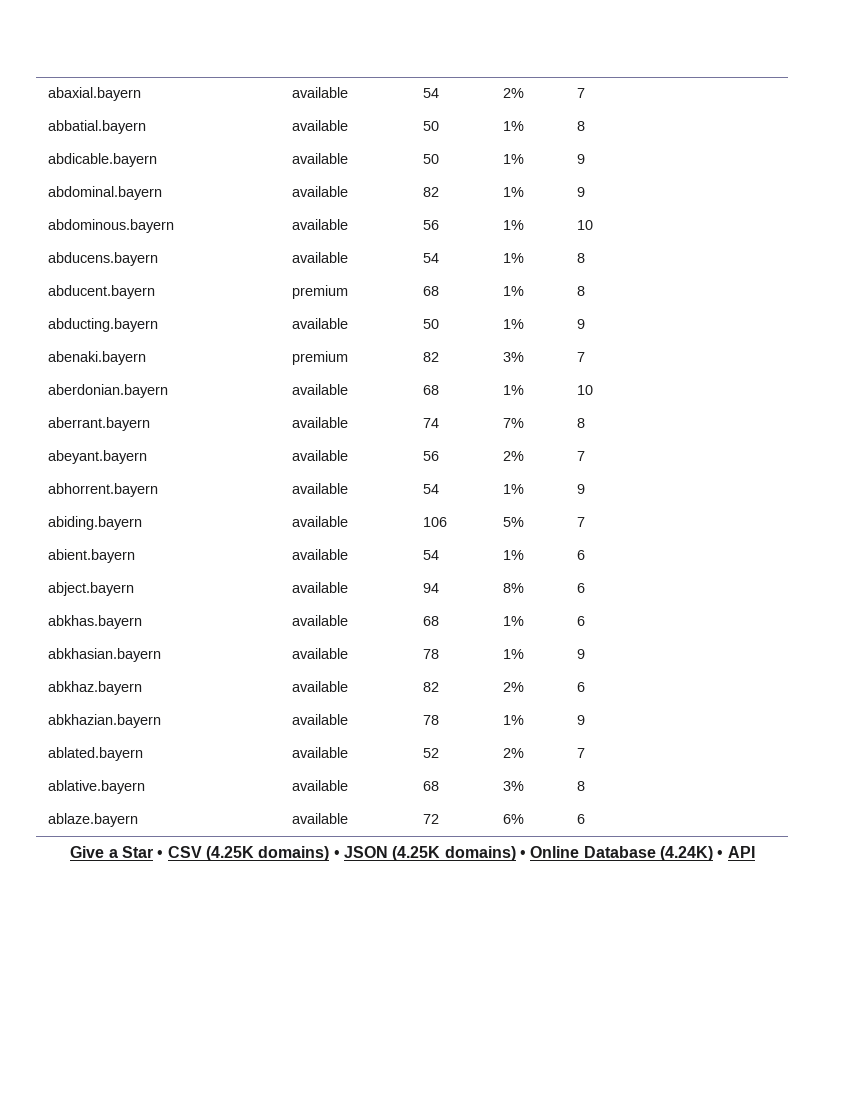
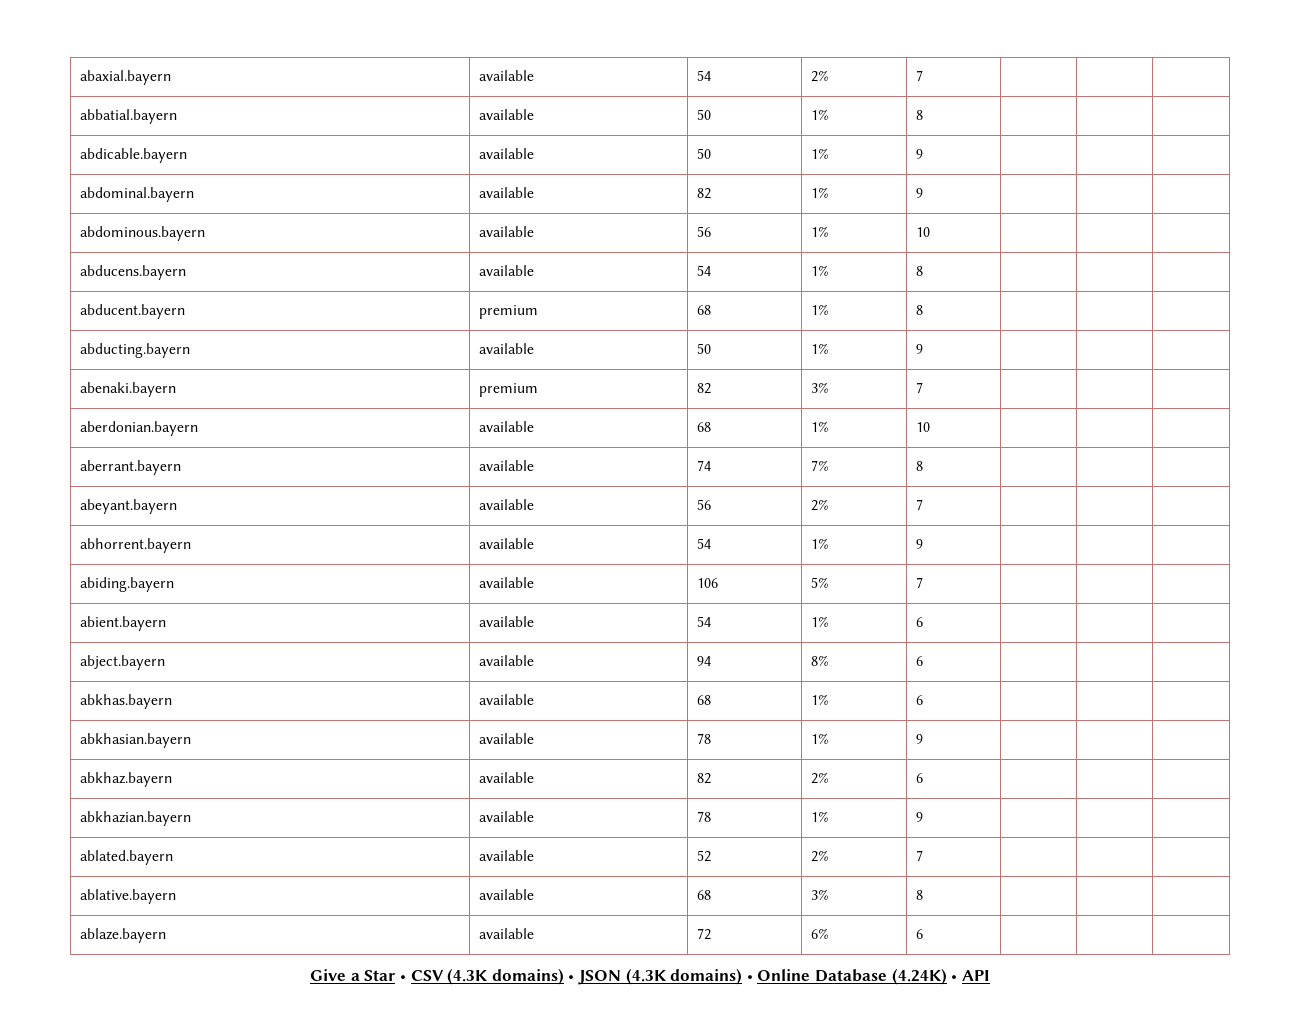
- Give a Star • CSV (4.25K domains) • JSON (4.25K domains) • Online Database (4.24K) • API
+ Give a Star • CSV (4.3K domains) • JSON (4.3K domains) • Online Database (4.24K) • API

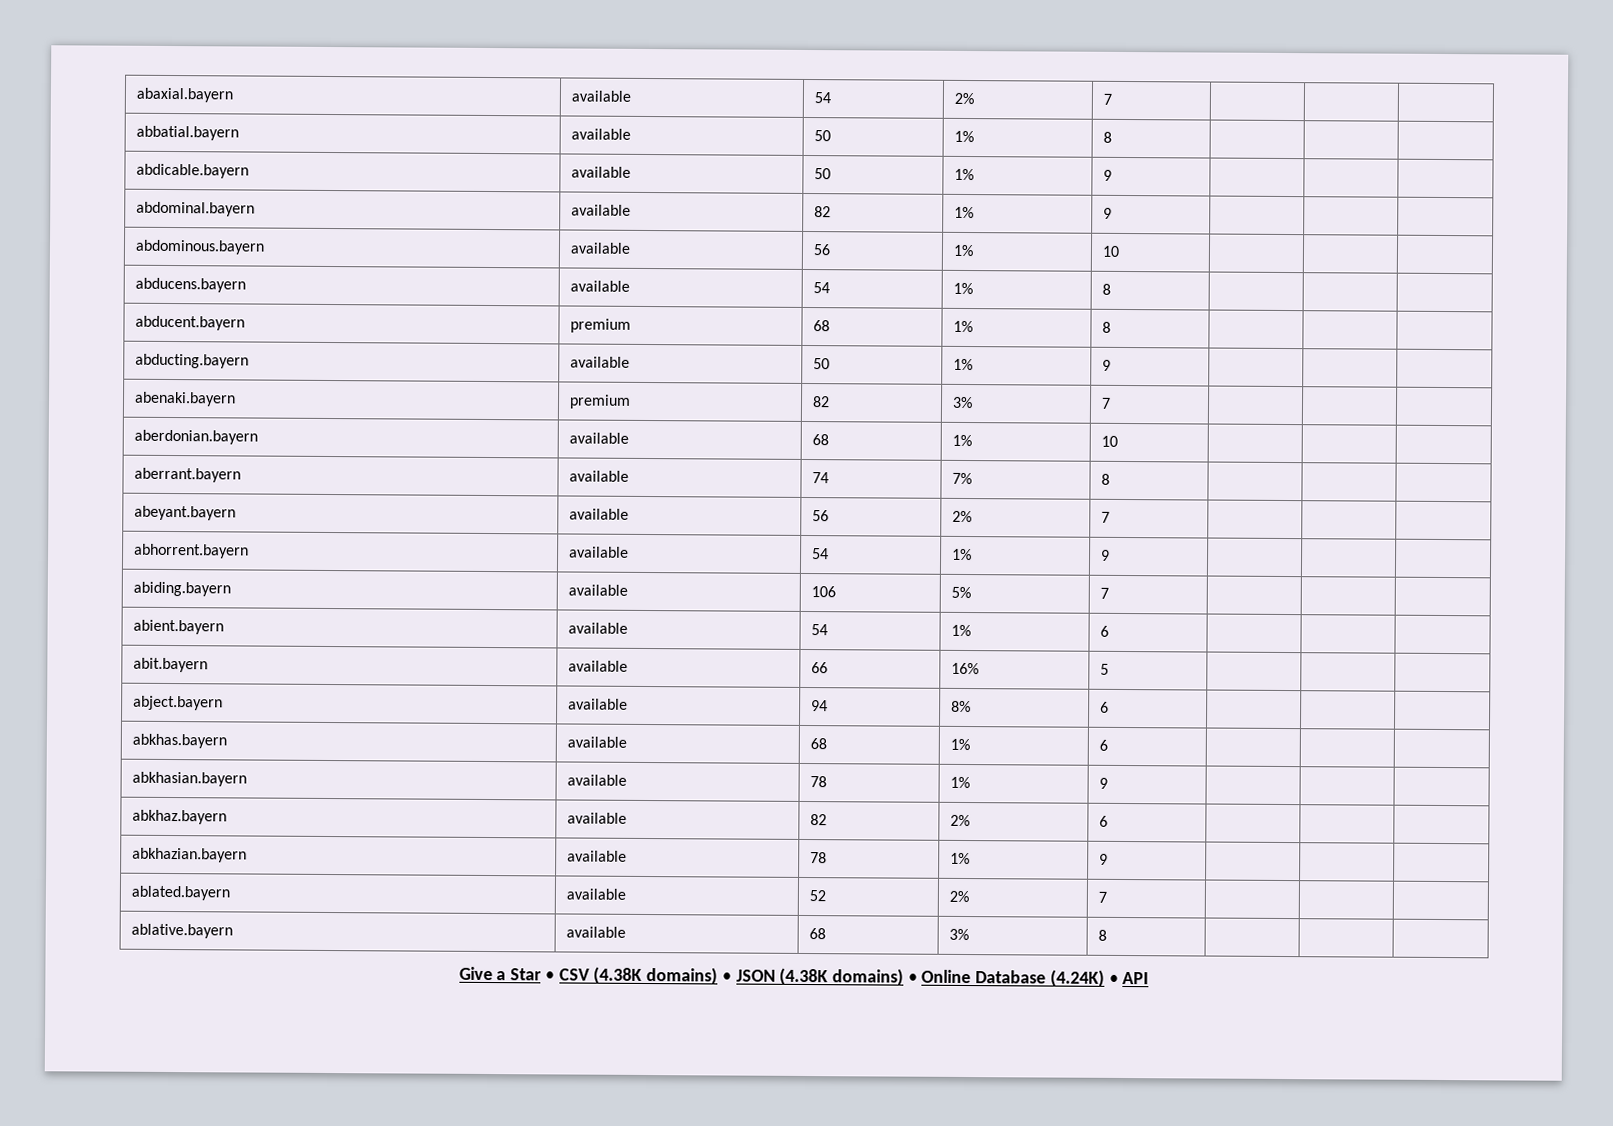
+ abit.bayern | available | 66 | 16% | 5 | | |
- ablaze.bayern | available | 72 | 6% | 6 | | |
- Give a Star • CSV (4.3K domains) • JSON (4.3K domains) • Online Database (4.24K) • API
+ Give a Star • CSV (4.38K domains) • JSON (4.38K domains) • Online Database (4.24K) • API

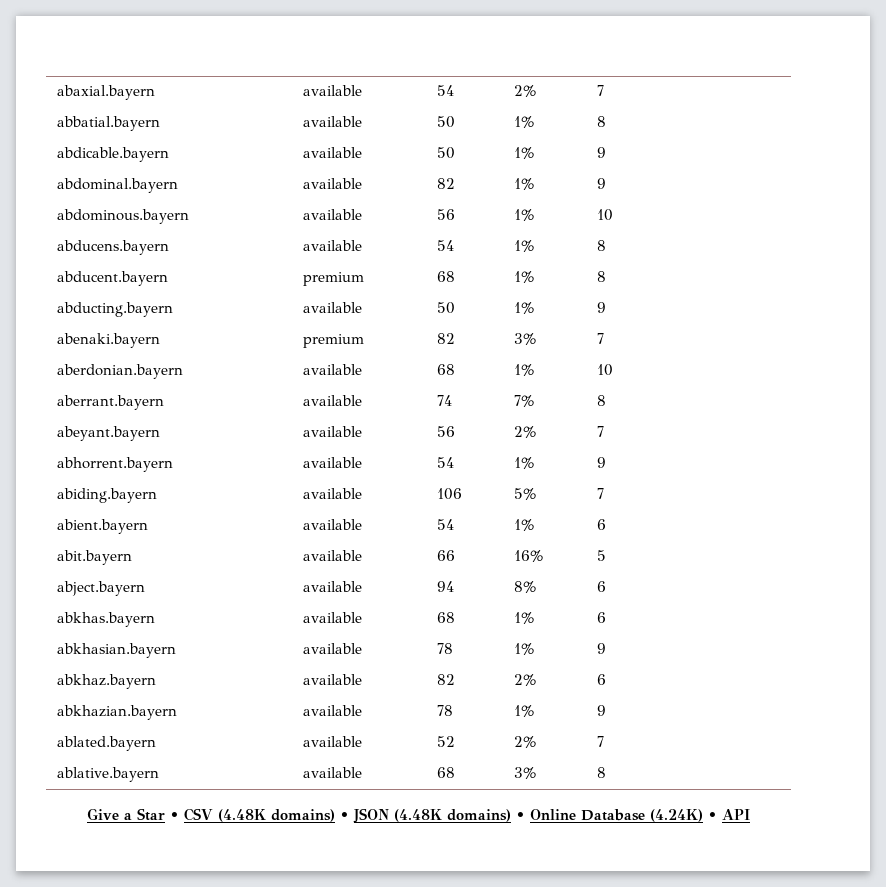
- Give a Star • CSV (4.38K domains) • JSON (4.38K domains) • Online Database (4.24K) • API
+ Give a Star • CSV (4.48K domains) • JSON (4.48K domains) • Online Database (4.24K) • API

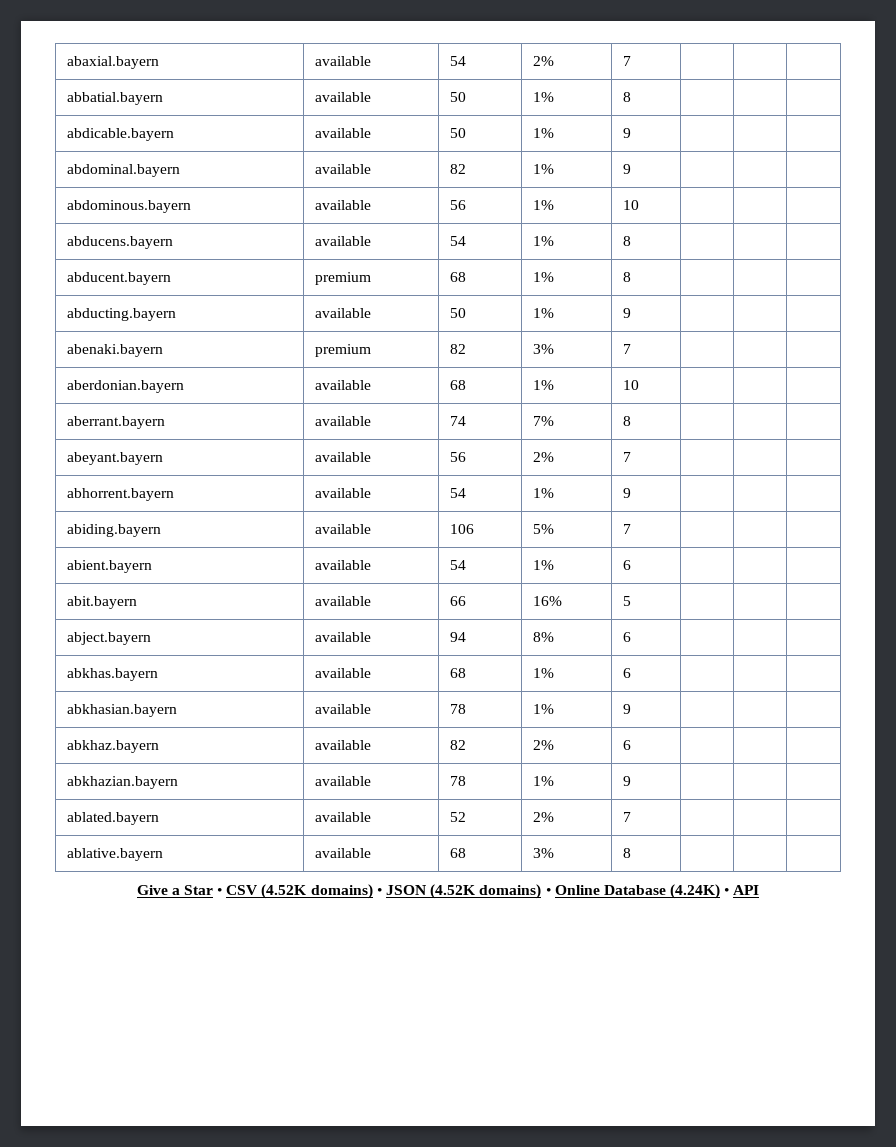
- Give a Star • CSV (4.48K domains) • JSON (4.48K domains) • Online Database (4.24K) • API
+ Give a Star • CSV (4.52K domains) • JSON (4.52K domains) • Online Database (4.24K) • API

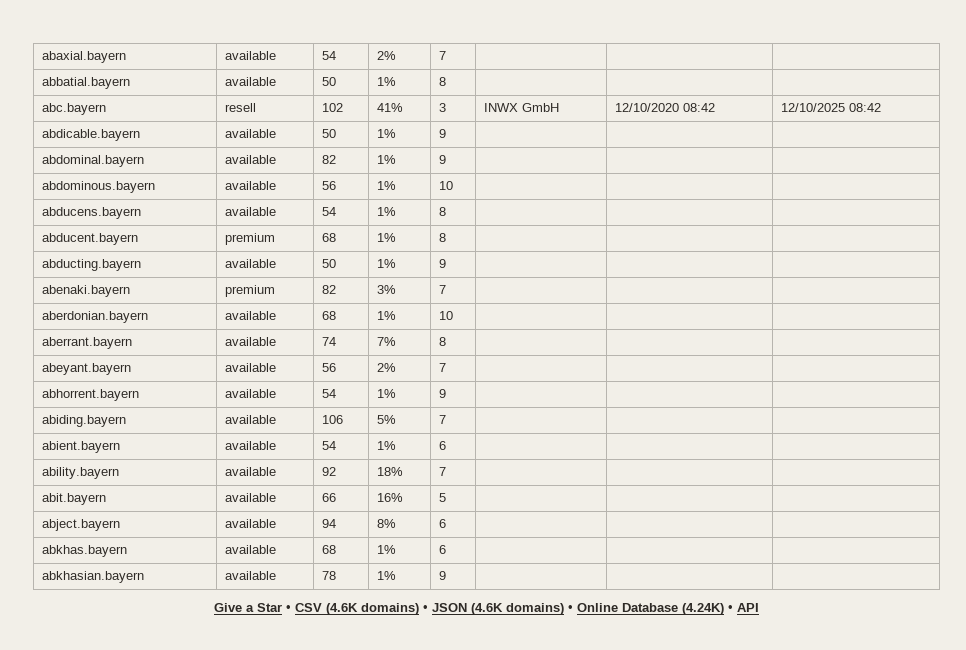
+ abc.bayern | resell | 102 | 41% | 3 | INWX GmbH | 12/10/2020 08:42 | 12/10/2025 08:42
+ ability.bayern | available | 92 | 18% | 7 | | |
- abkhaz.bayern | available | 82 | 2% | 6 | | |
- abkhazian.bayern | available | 78 | 1% | 9 | | |
- ablated.bayern | available | 52 | 2% | 7 | | |
- ablative.bayern | available | 68 | 3% | 8 | | |
- Give a Star • CSV (4.52K domains) • JSON (4.52K domains) • Online Database (4.24K) • API
+ Give a Star • CSV (4.6K domains) • JSON (4.6K domains) • Online Database (4.24K) • API

